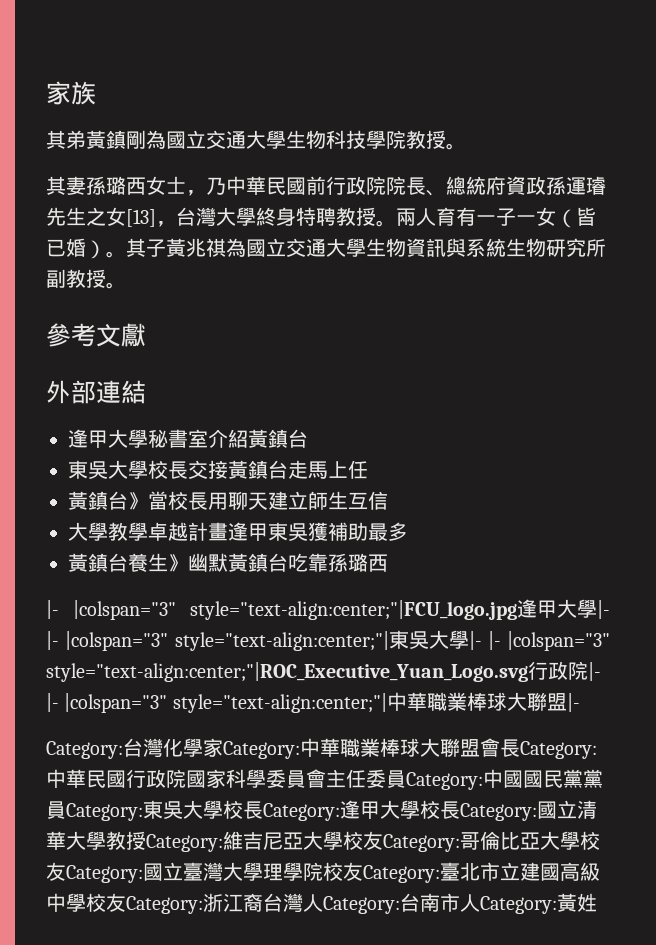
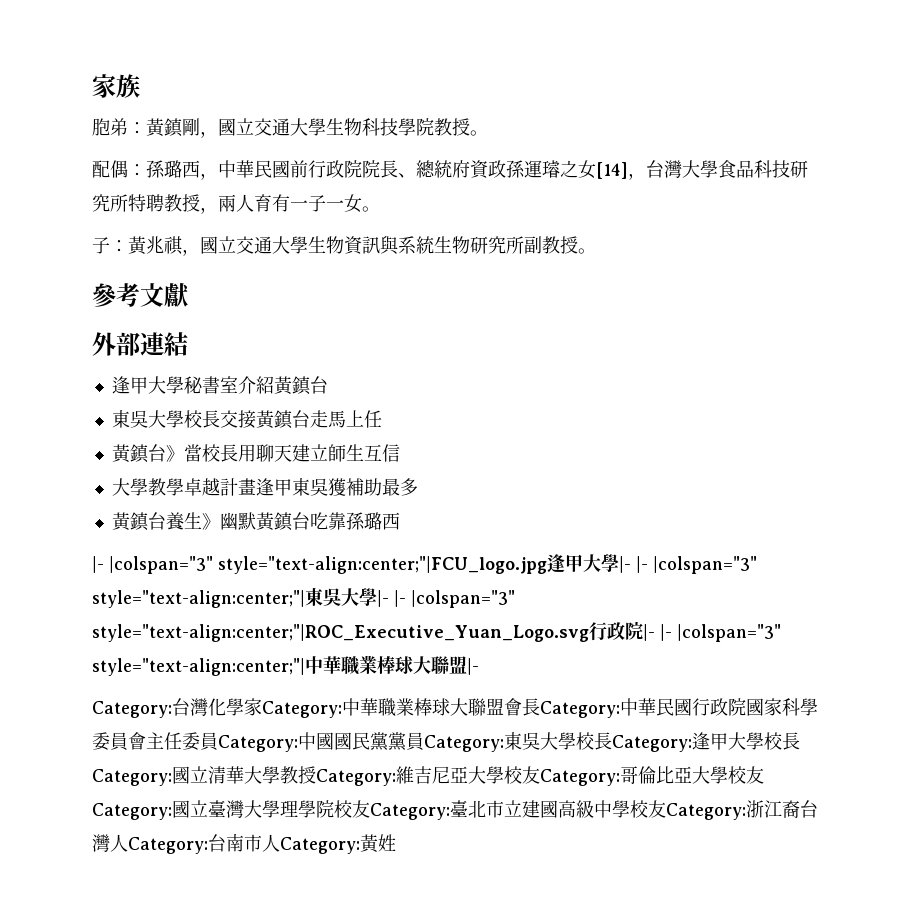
- 其弟黃鎮剛為國立交通大學生物科技學院教授。
+ 胞弟：黃鎮剛，國立交通大學生物科技學院教授。
- 其妻孫璐西女士，乃中華民國前行政院院長、總統府資政孫運璿先生之女[13]，台灣大學終身特聘教授。兩人育有一子一女（皆已婚）。其子黃兆祺為國立交通大學生物資訊與系統生物研究所副教授。
+ 配偶：孫璐西，中華民國前行政院院長、總統府資政孫運璿之女[14]，台灣大學食品科技研究所特聘教授，兩人育有一子一女。
+ 子：黃兆祺，國立交通大學生物資訊與系統生物研究所副教授。

